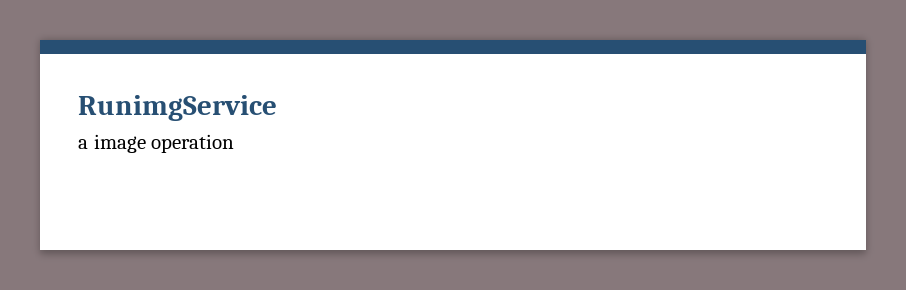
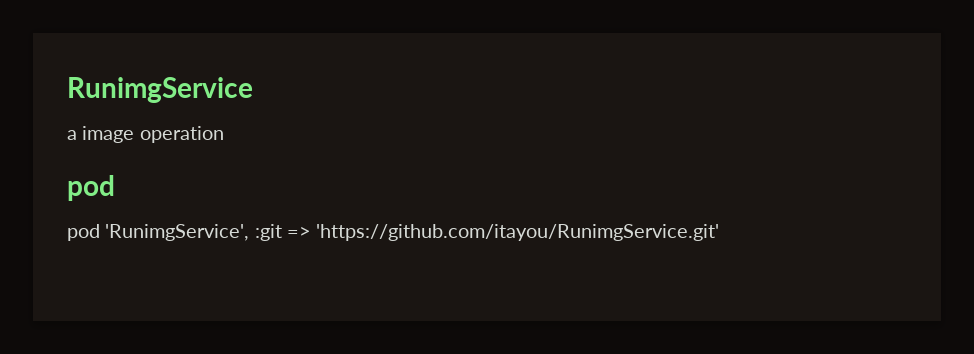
  a image operation
+ pod
+ pod 'RunimgService', :git => 'https://github.com/itayou/RunimgService.git'

